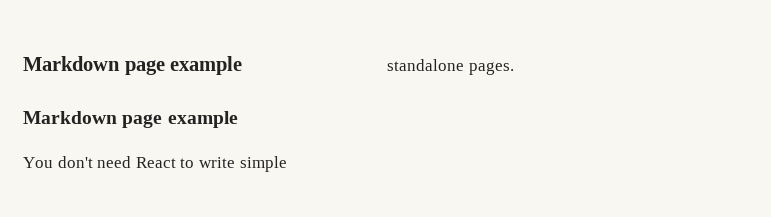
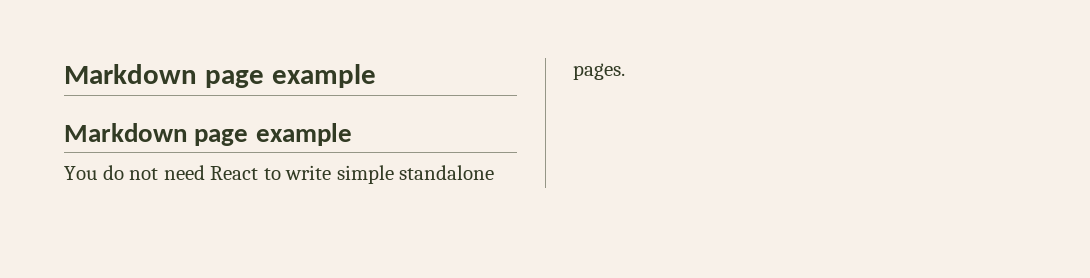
- You don't need React to write simple standalone pages.
+ You do not need React to write simple standalone pages.

